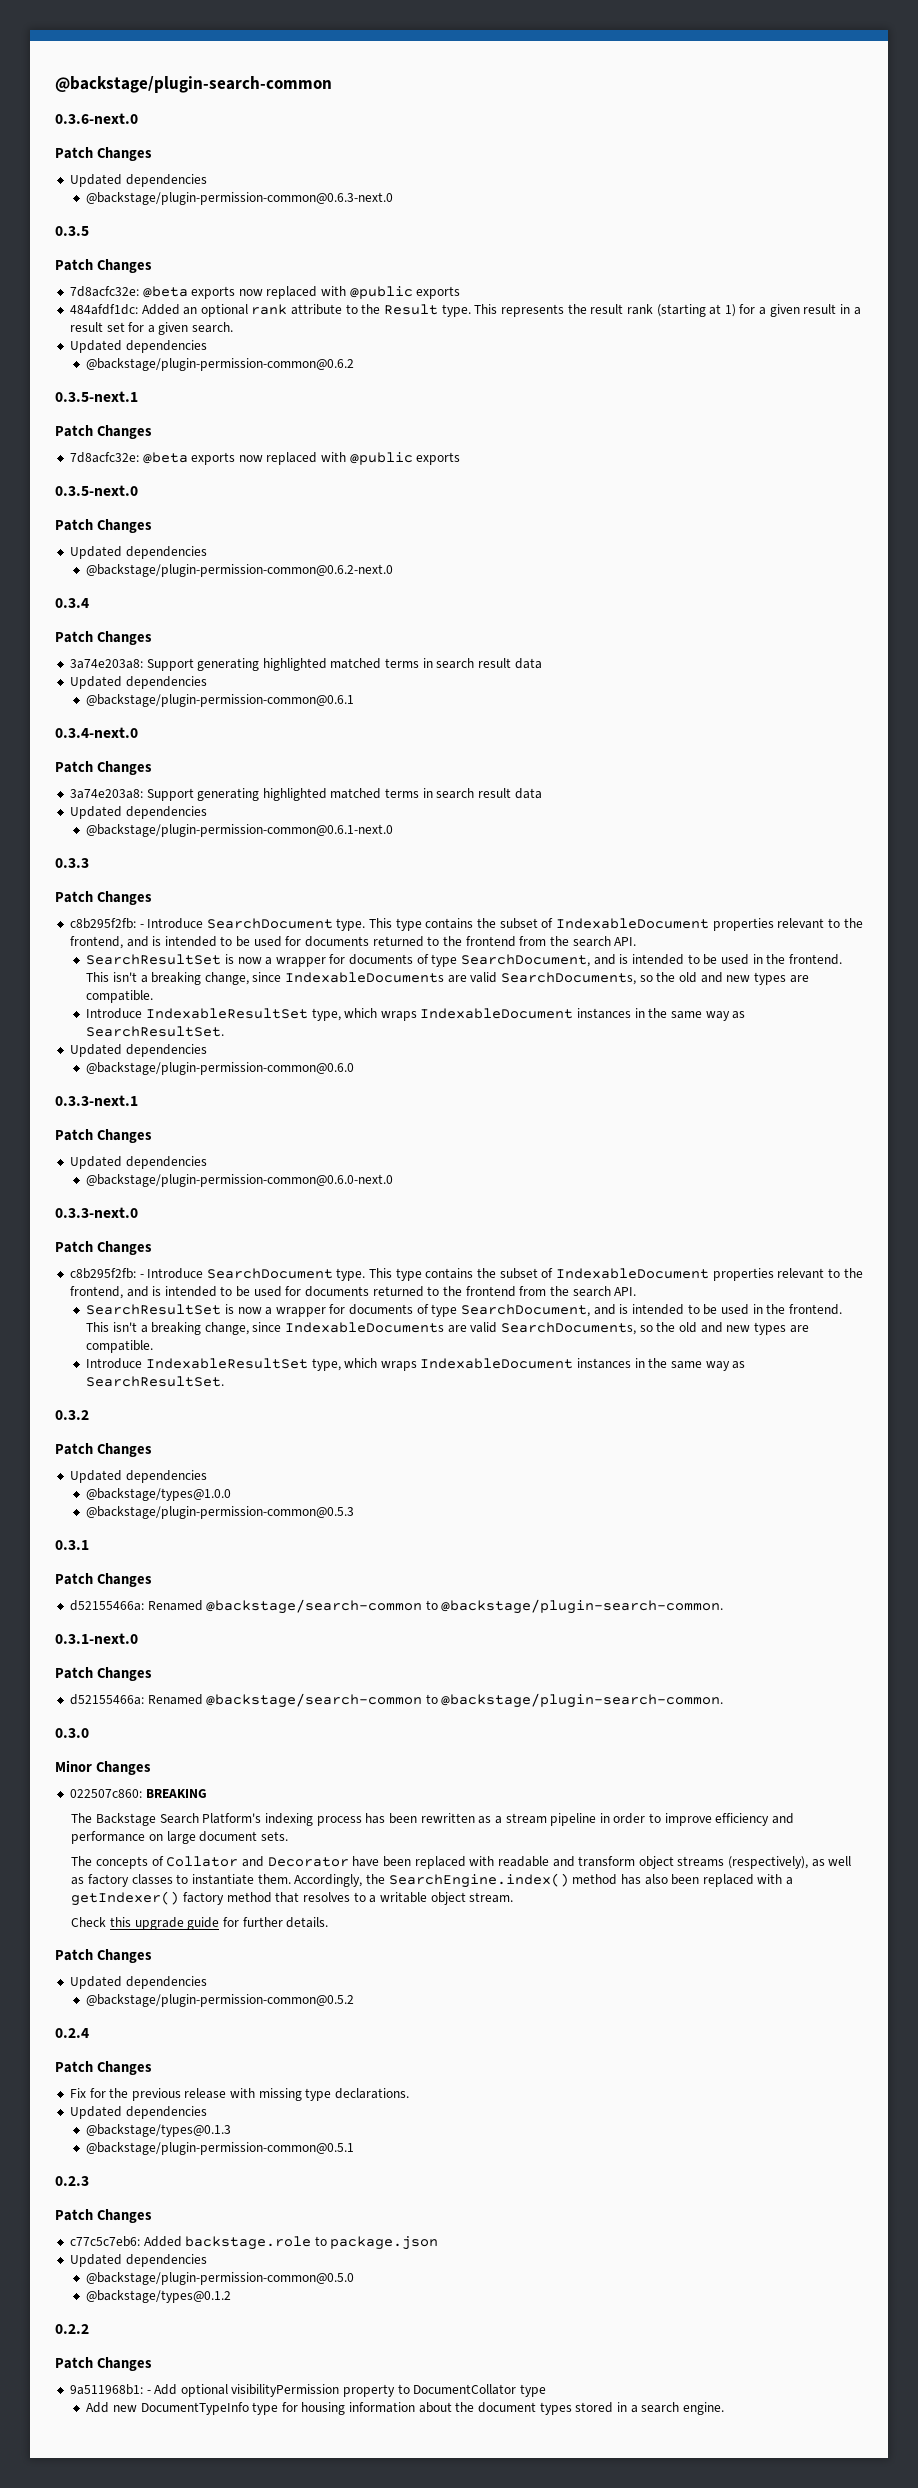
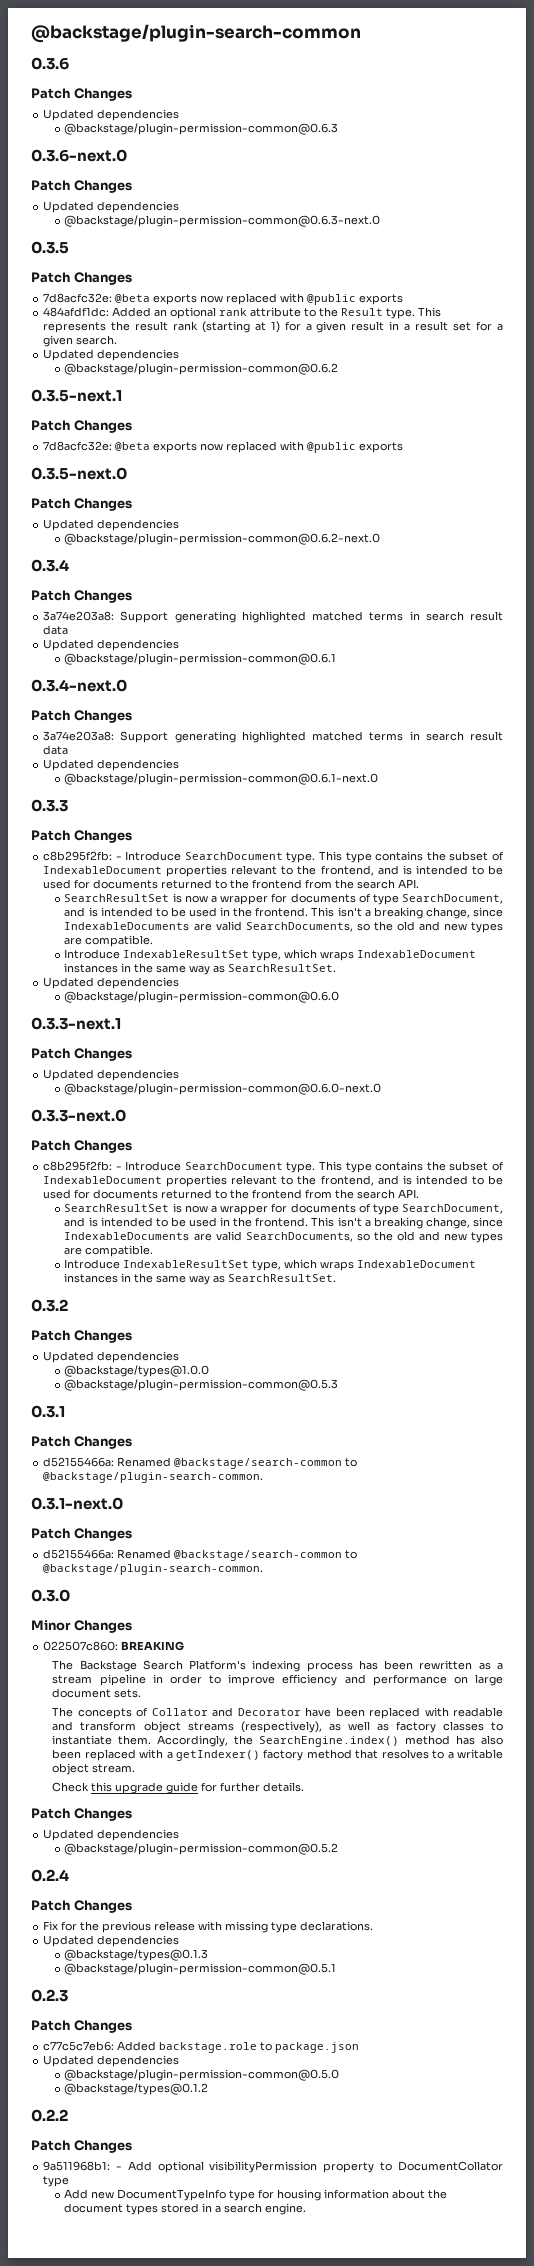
+ 0.3.6
+ Patch Changes
+ Updated dependencies
+ @backstage/plugin-permission-common@0.6.3

